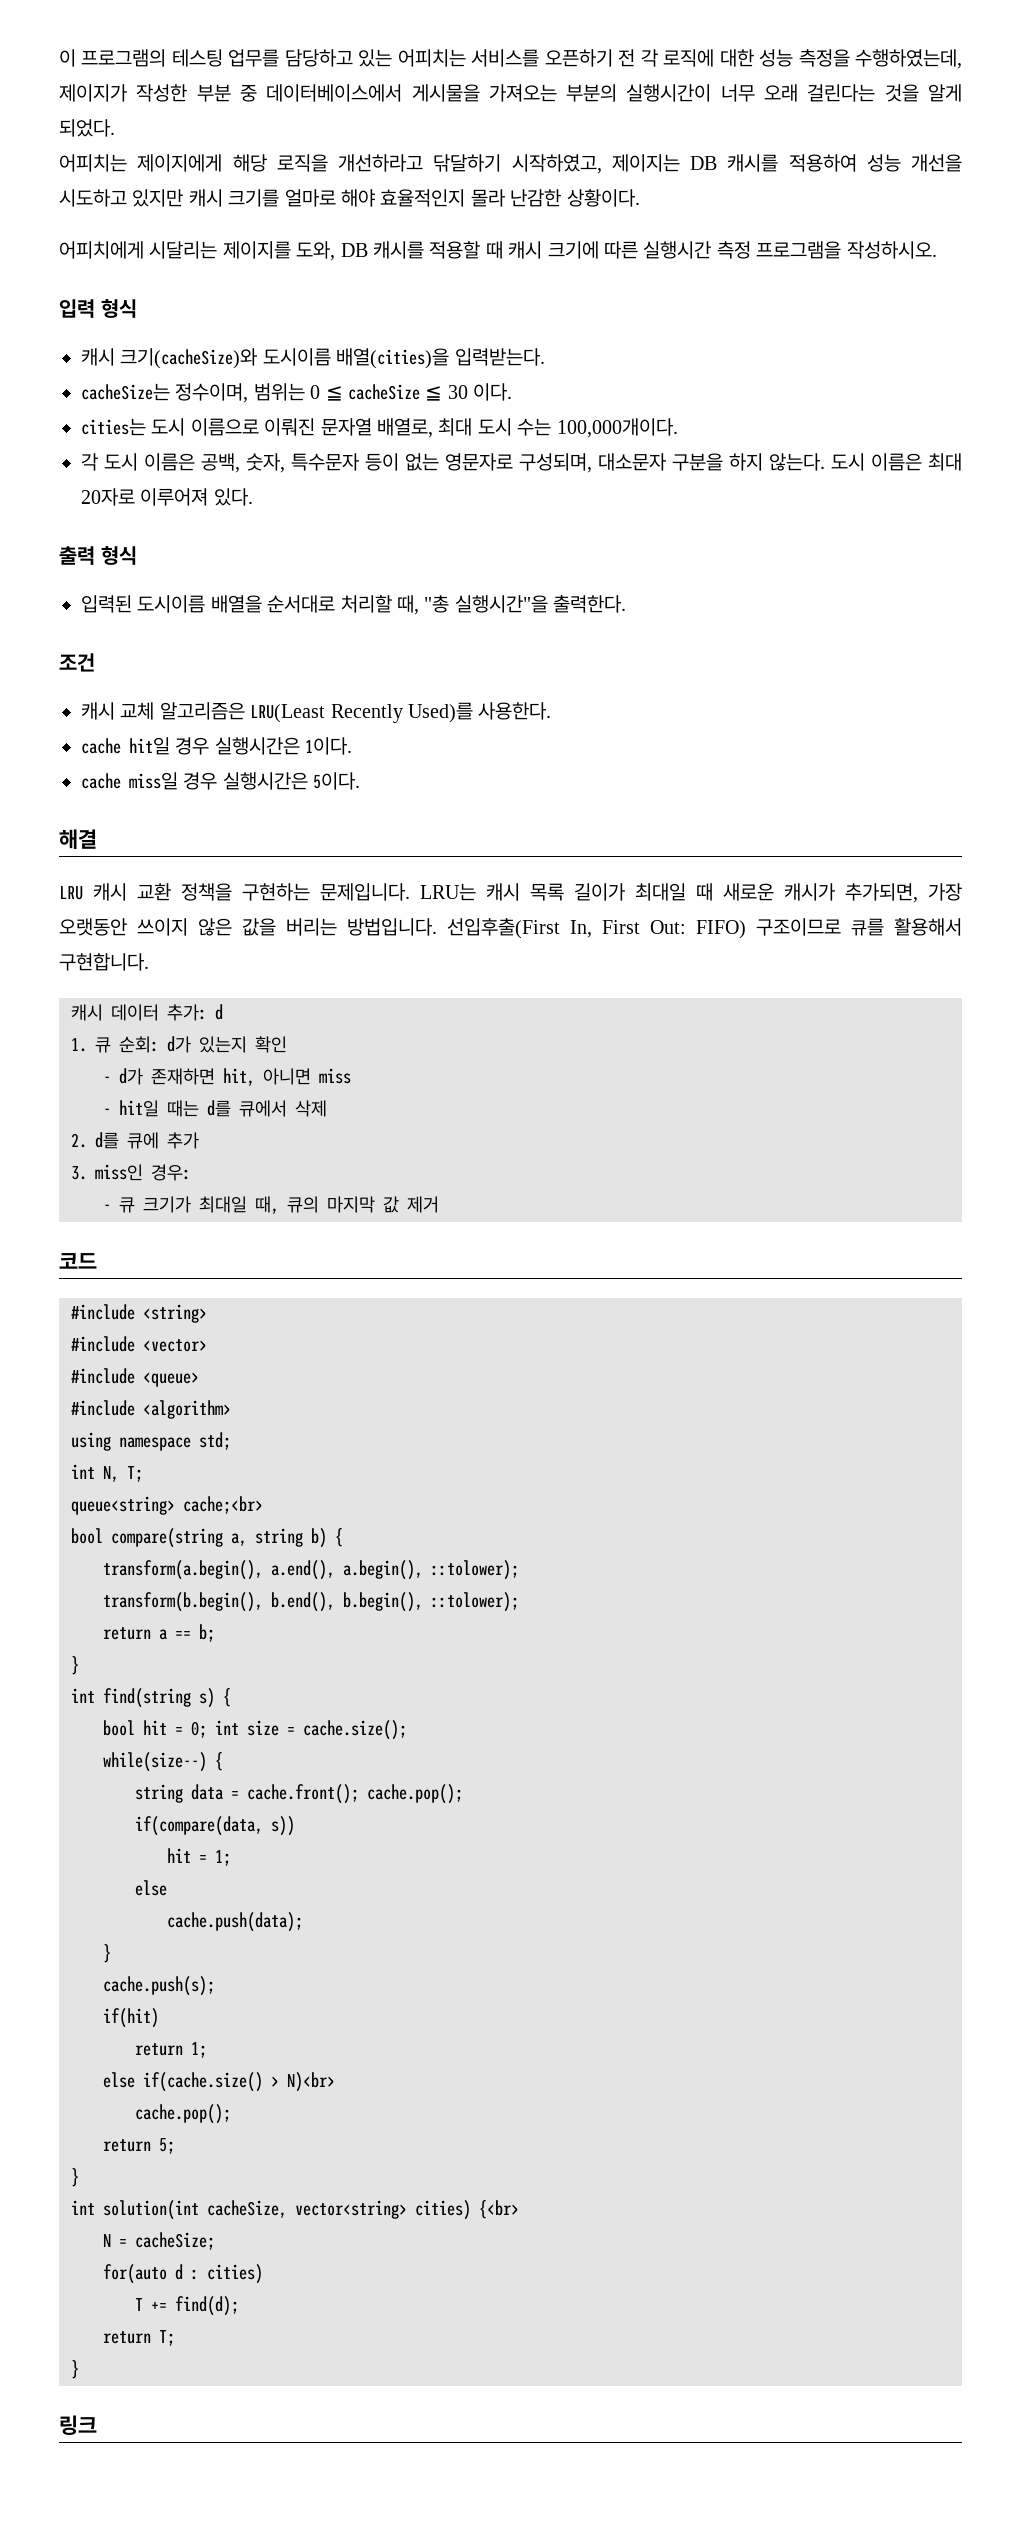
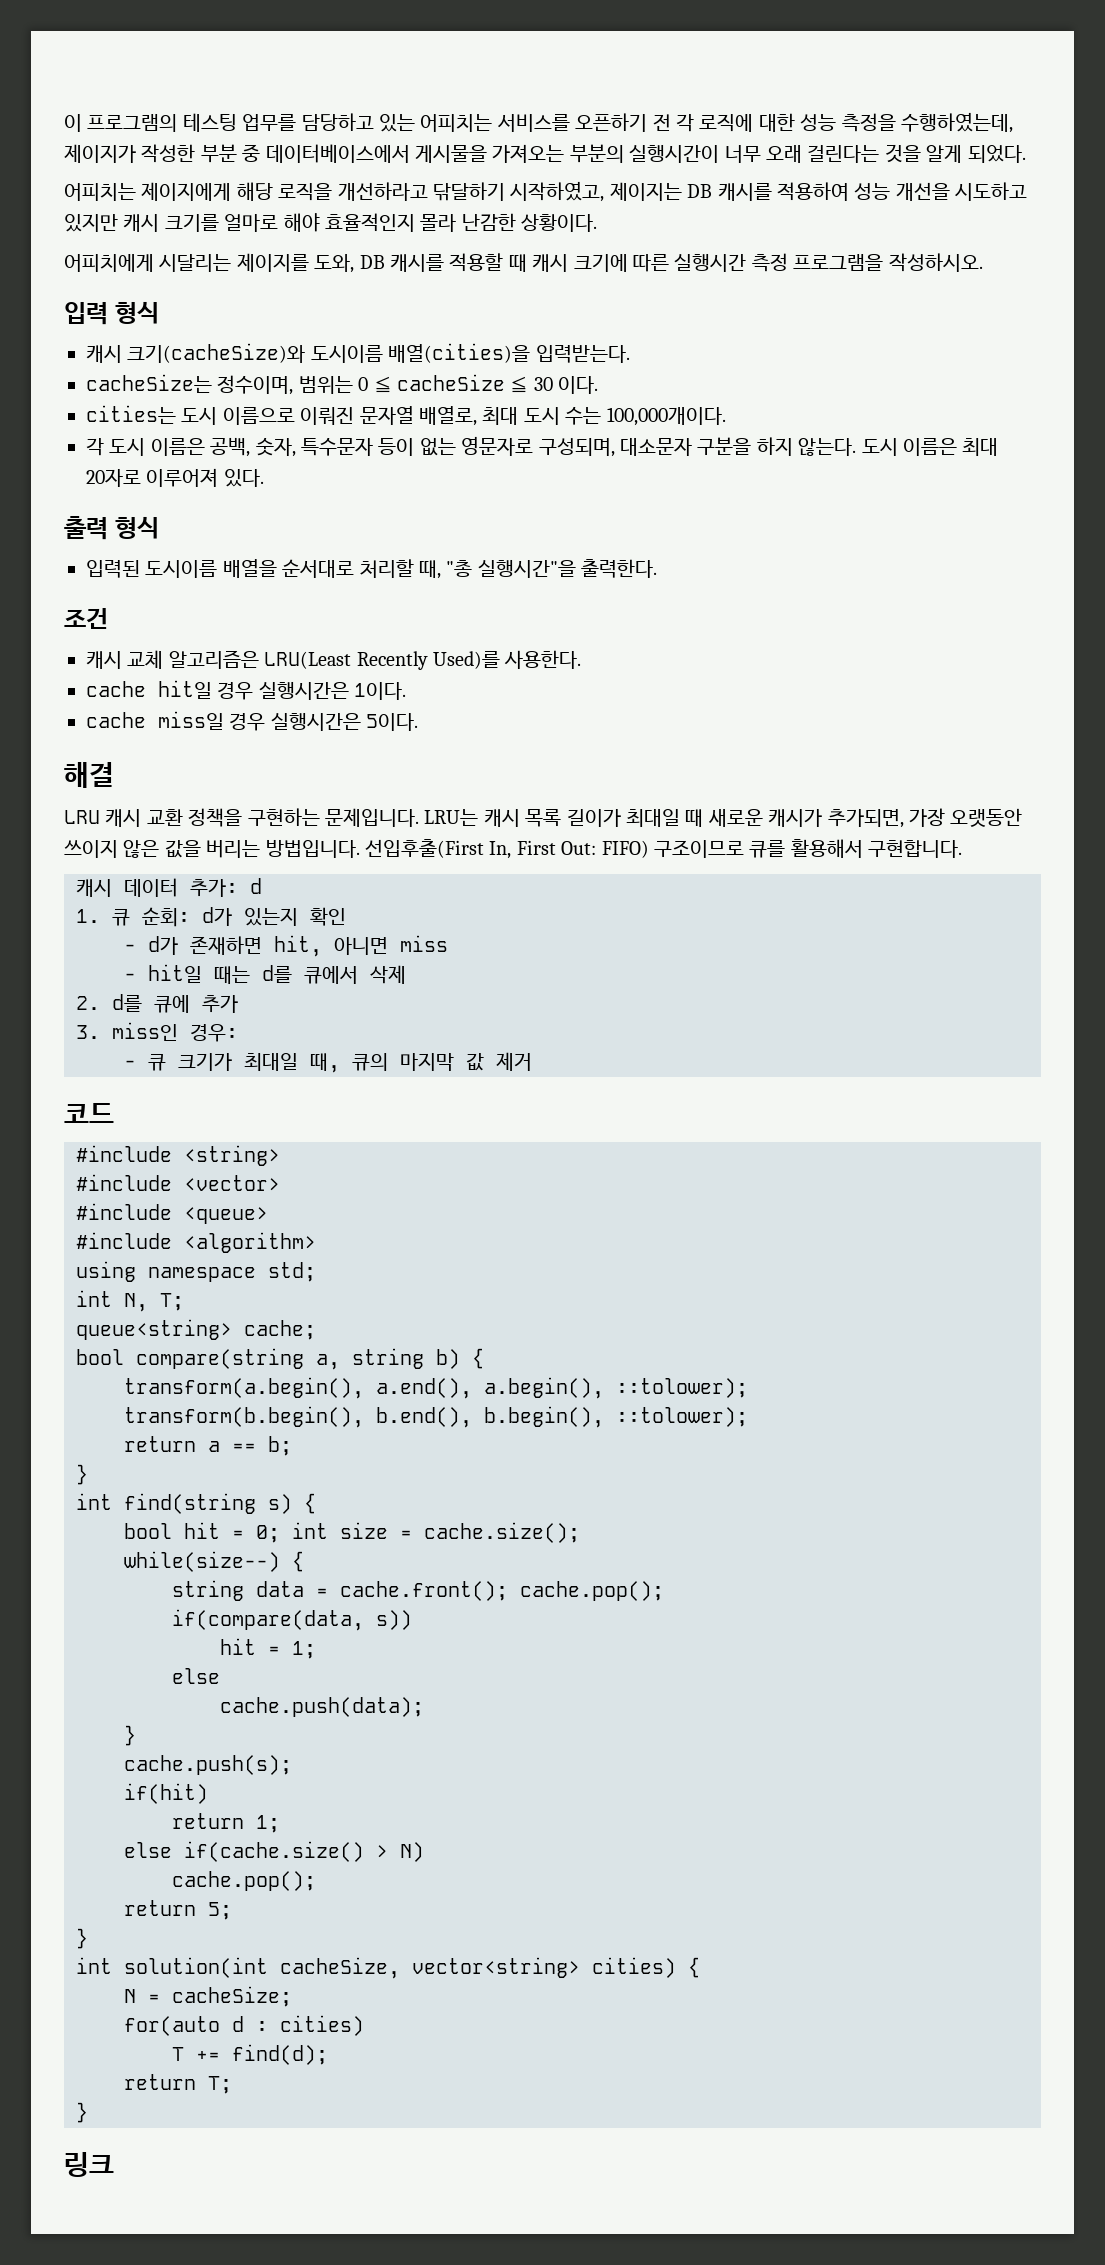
- queue<string> cache;<br>
+ queue<string> cache;
- else if(cache.size() > N)<br>
+ else if(cache.size() > N)
- int solution(int cacheSize, vector<string> cities) {<br>
+ int solution(int cacheSize, vector<string> cities) {

